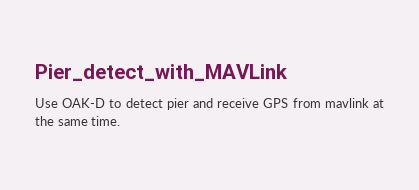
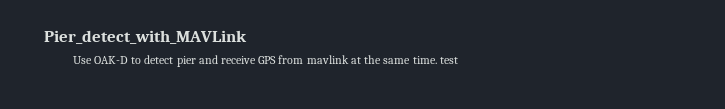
- Use OAK-D to detect pier and receive GPS from mavlink at the same time.
+ Use OAK-D to detect pier and receive GPS from mavlink at the same time. test

